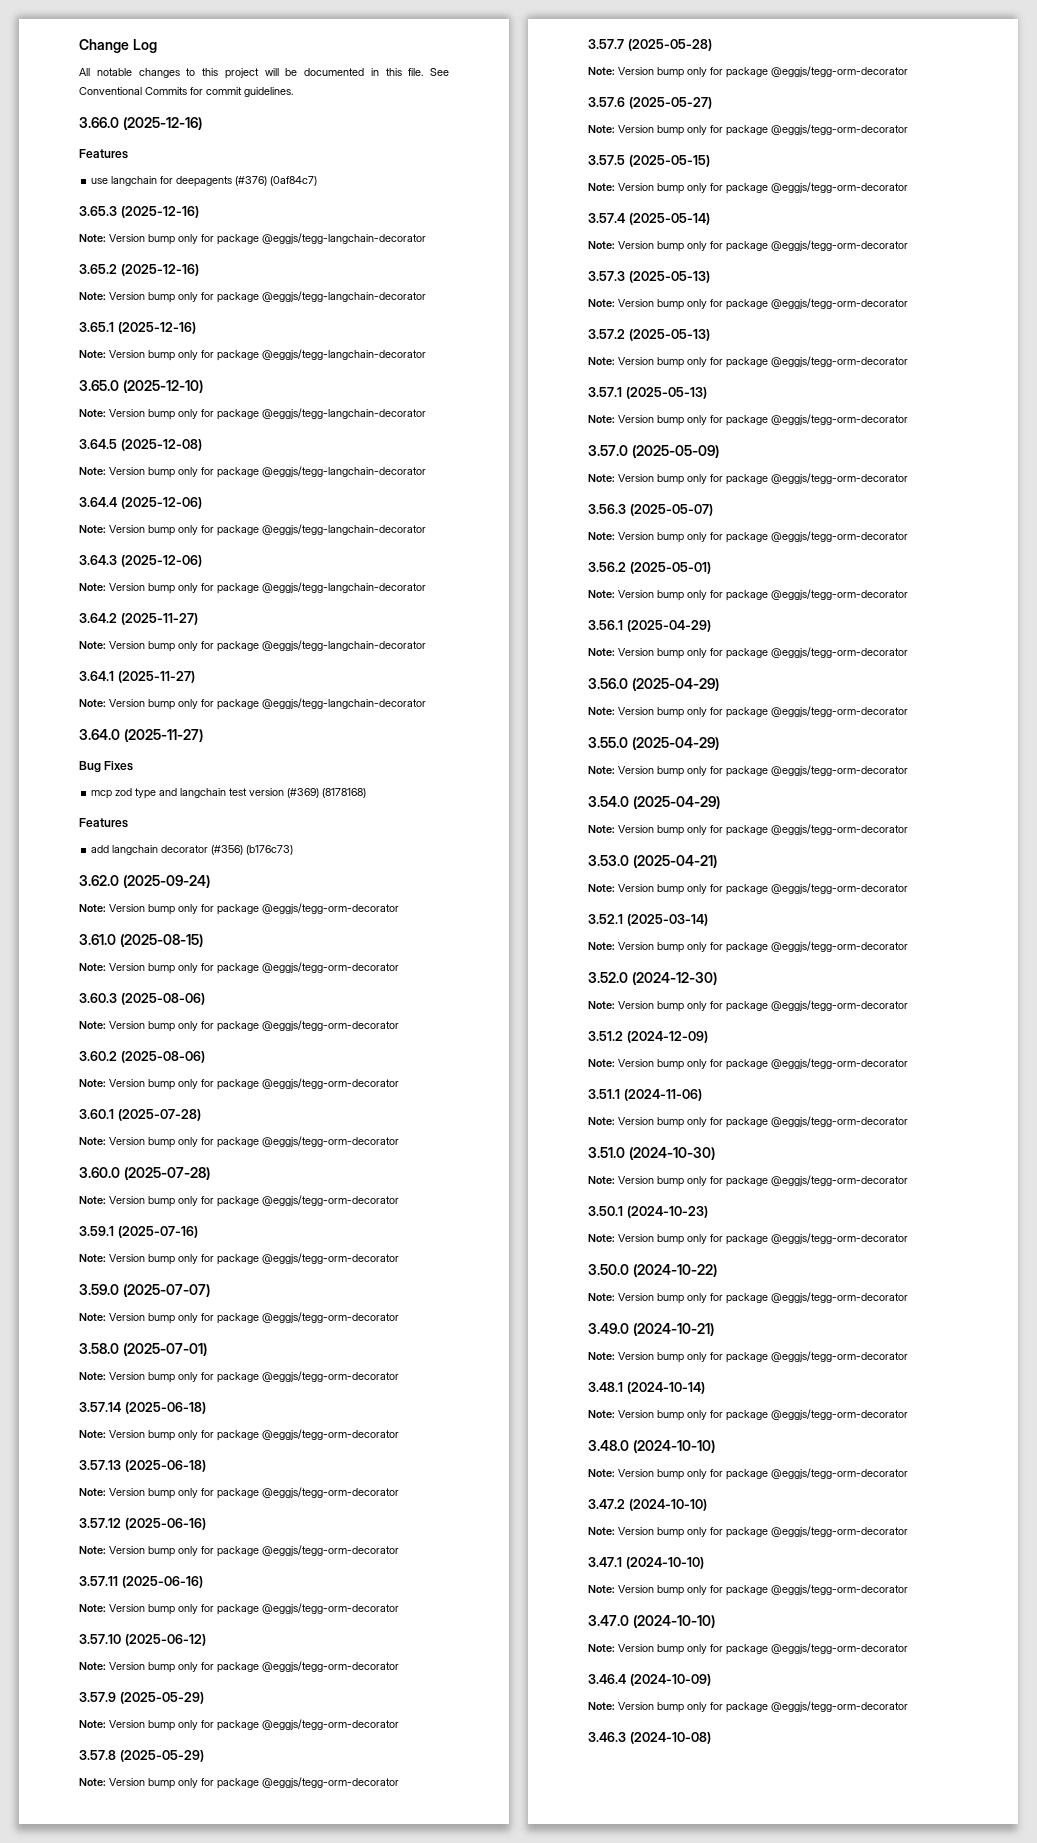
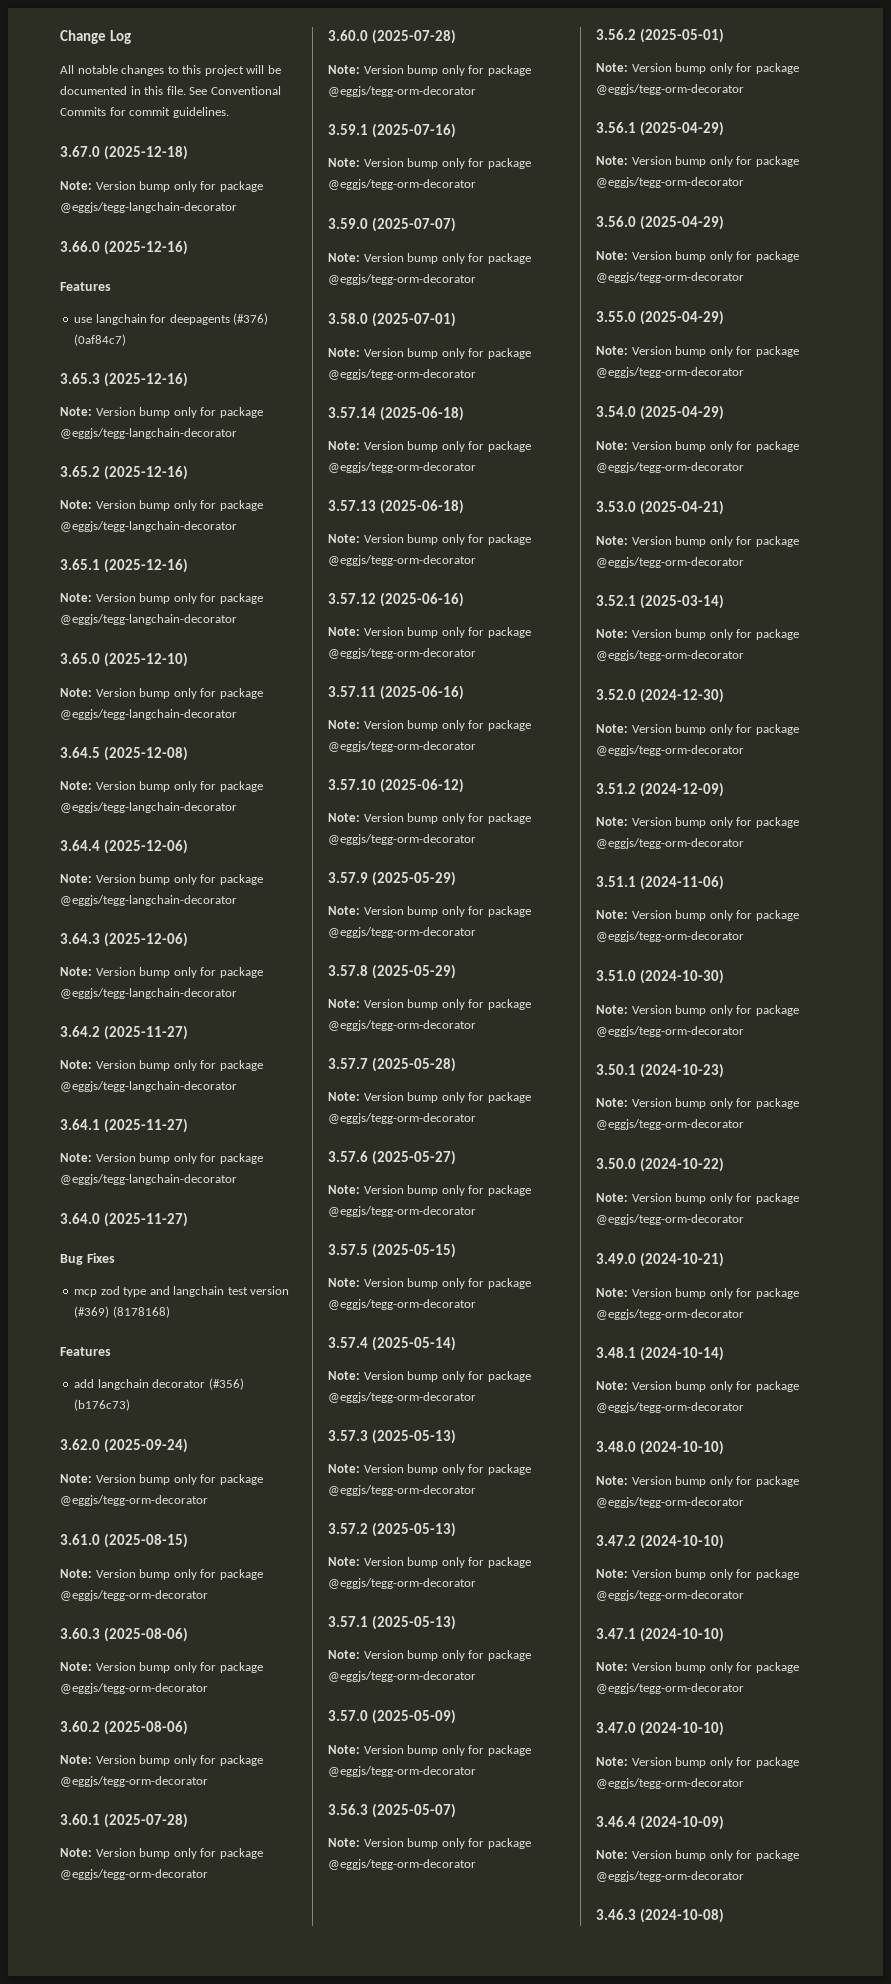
+ 3.67.0 (2025-12-18)
+ Note: Version bump only for package @eggjs/tegg-langchain-decorator

